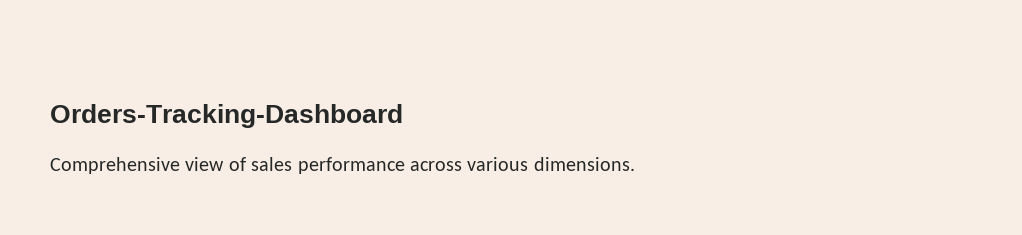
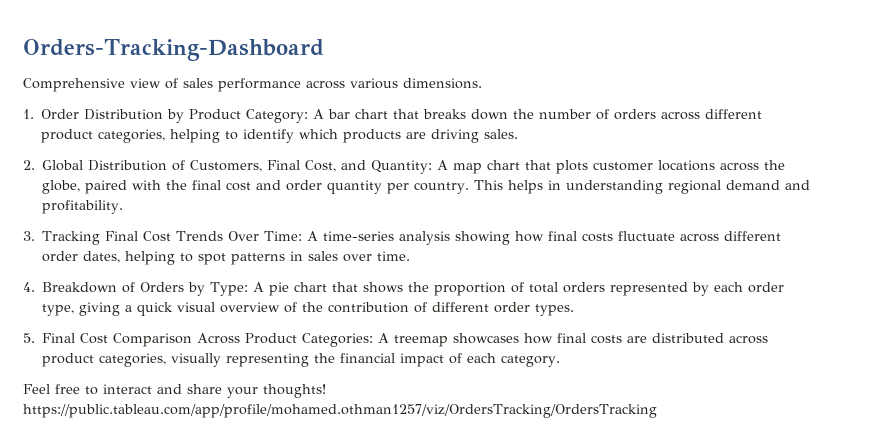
+ 1. Order Distribution by Product Category: A bar chart that breaks down the number of orders across different product categories, helping to identify which products are driving sales.
+ 2. Global Distribution of Customers, Final Cost, and Quantity: A map chart that plots customer locations across the globe, paired with the final cost and order quantity per country. This helps in understanding regional demand and profitability.
+ 3. Tracking Final Cost Trends Over Time: A time-series analysis showing how final costs fluctuate across different order dates, helping to spot patterns in sales over time.
+ 4. Breakdown of Orders by Type: A pie chart that shows the proportion of total orders represented by each order type, giving a quick visual overview of the contribution of different order types.
+ 5. Final Cost Comparison Across Product Categories: A treemap showcases how final costs are distributed across product categories, visually representing the financial impact of each category.
+ Feel free to interact and share your thoughts! https://public.tableau.com/app/profile/mohamed.othman1257/viz/OrdersTracking/OrdersTracking

